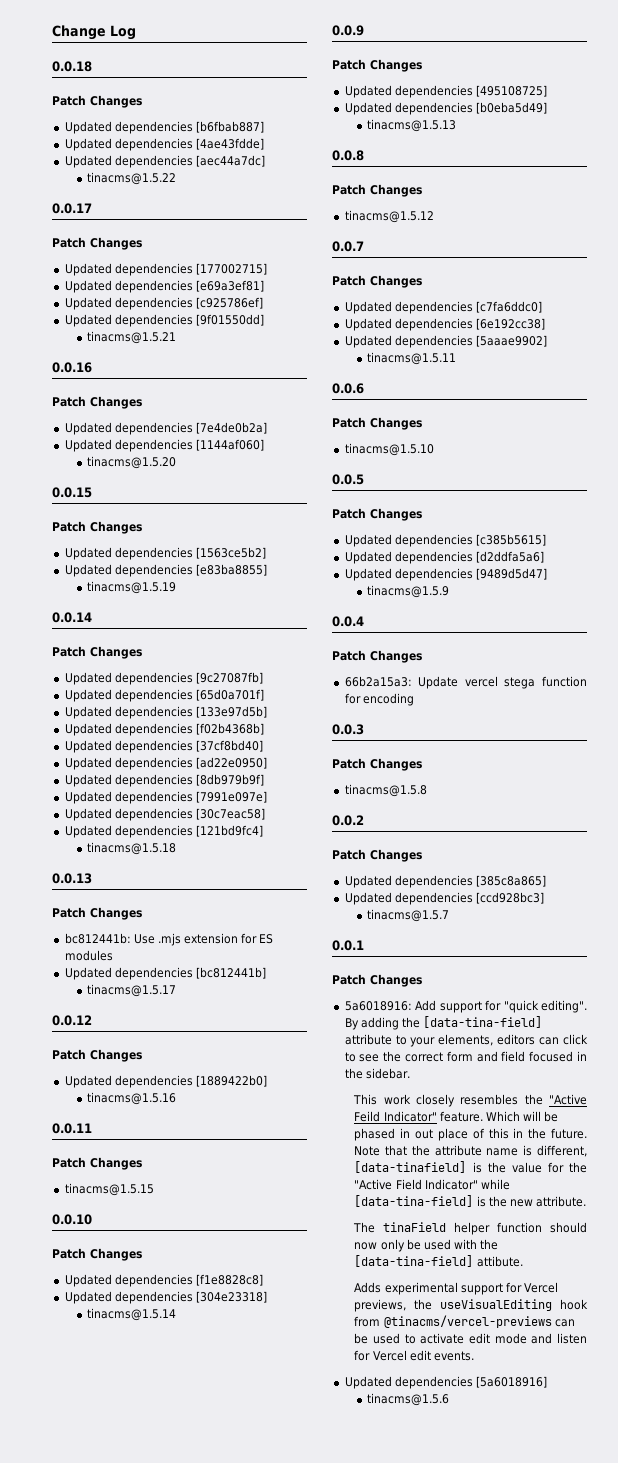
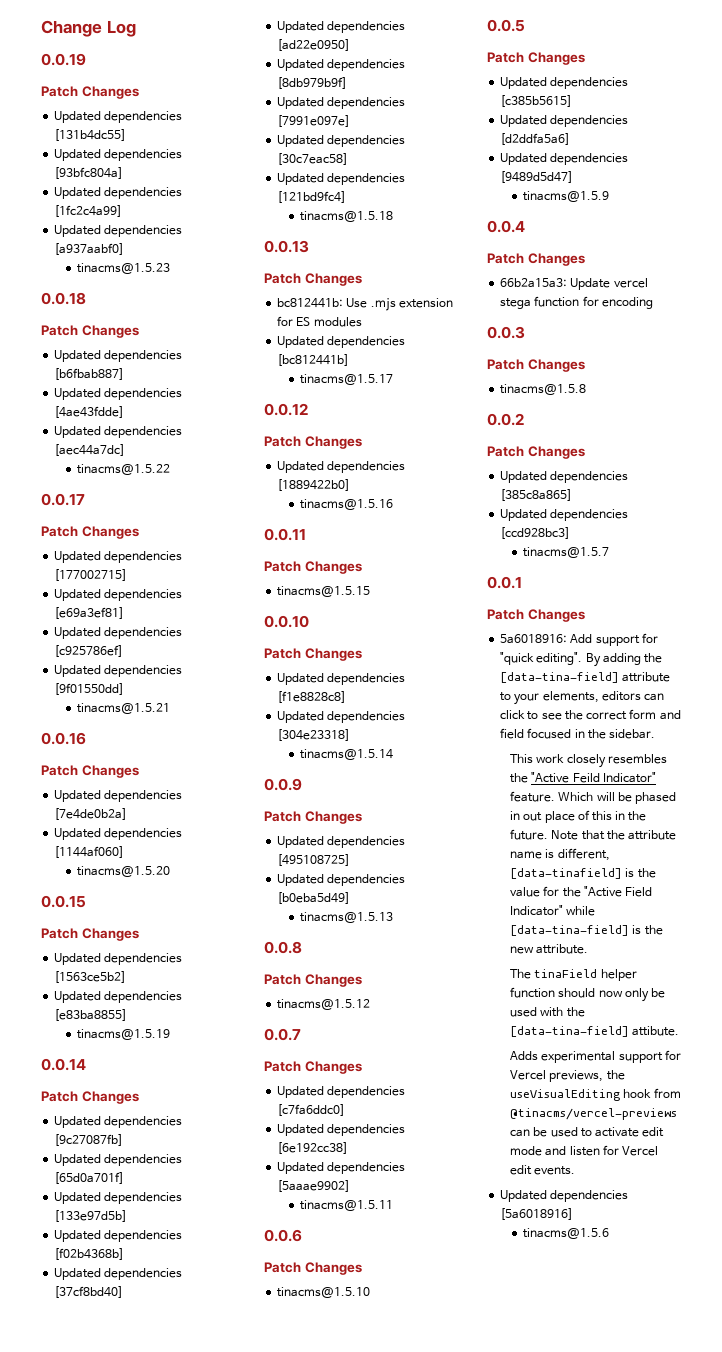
+ 0.0.19
+ Patch Changes
+ Updated dependencies [131b4dc55]
+ Updated dependencies [93bfc804a]
+ Updated dependencies [1fc2c4a99]
+ Updated dependencies [a937aabf0]
+ tinacms@1.5.23

